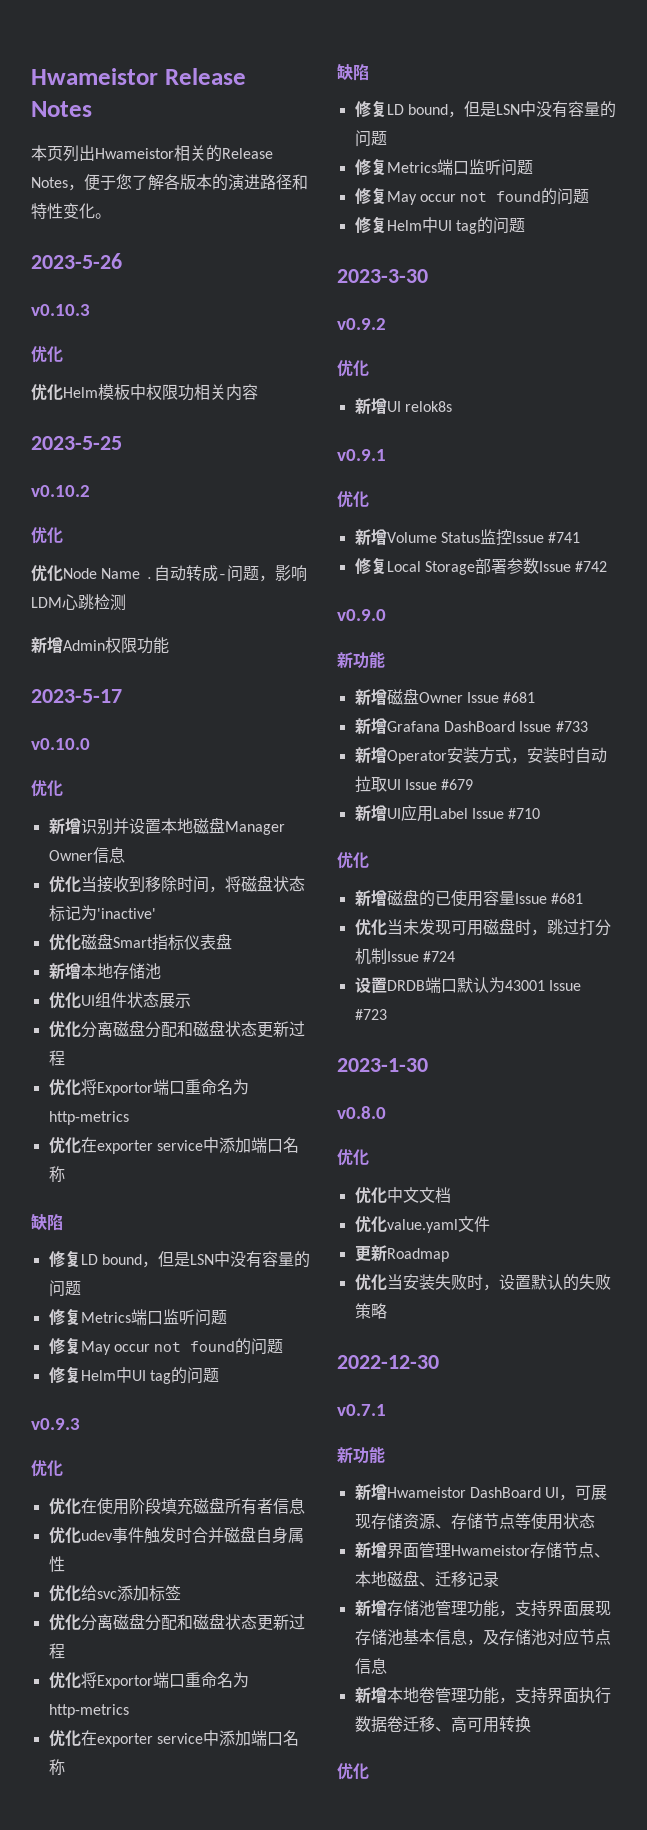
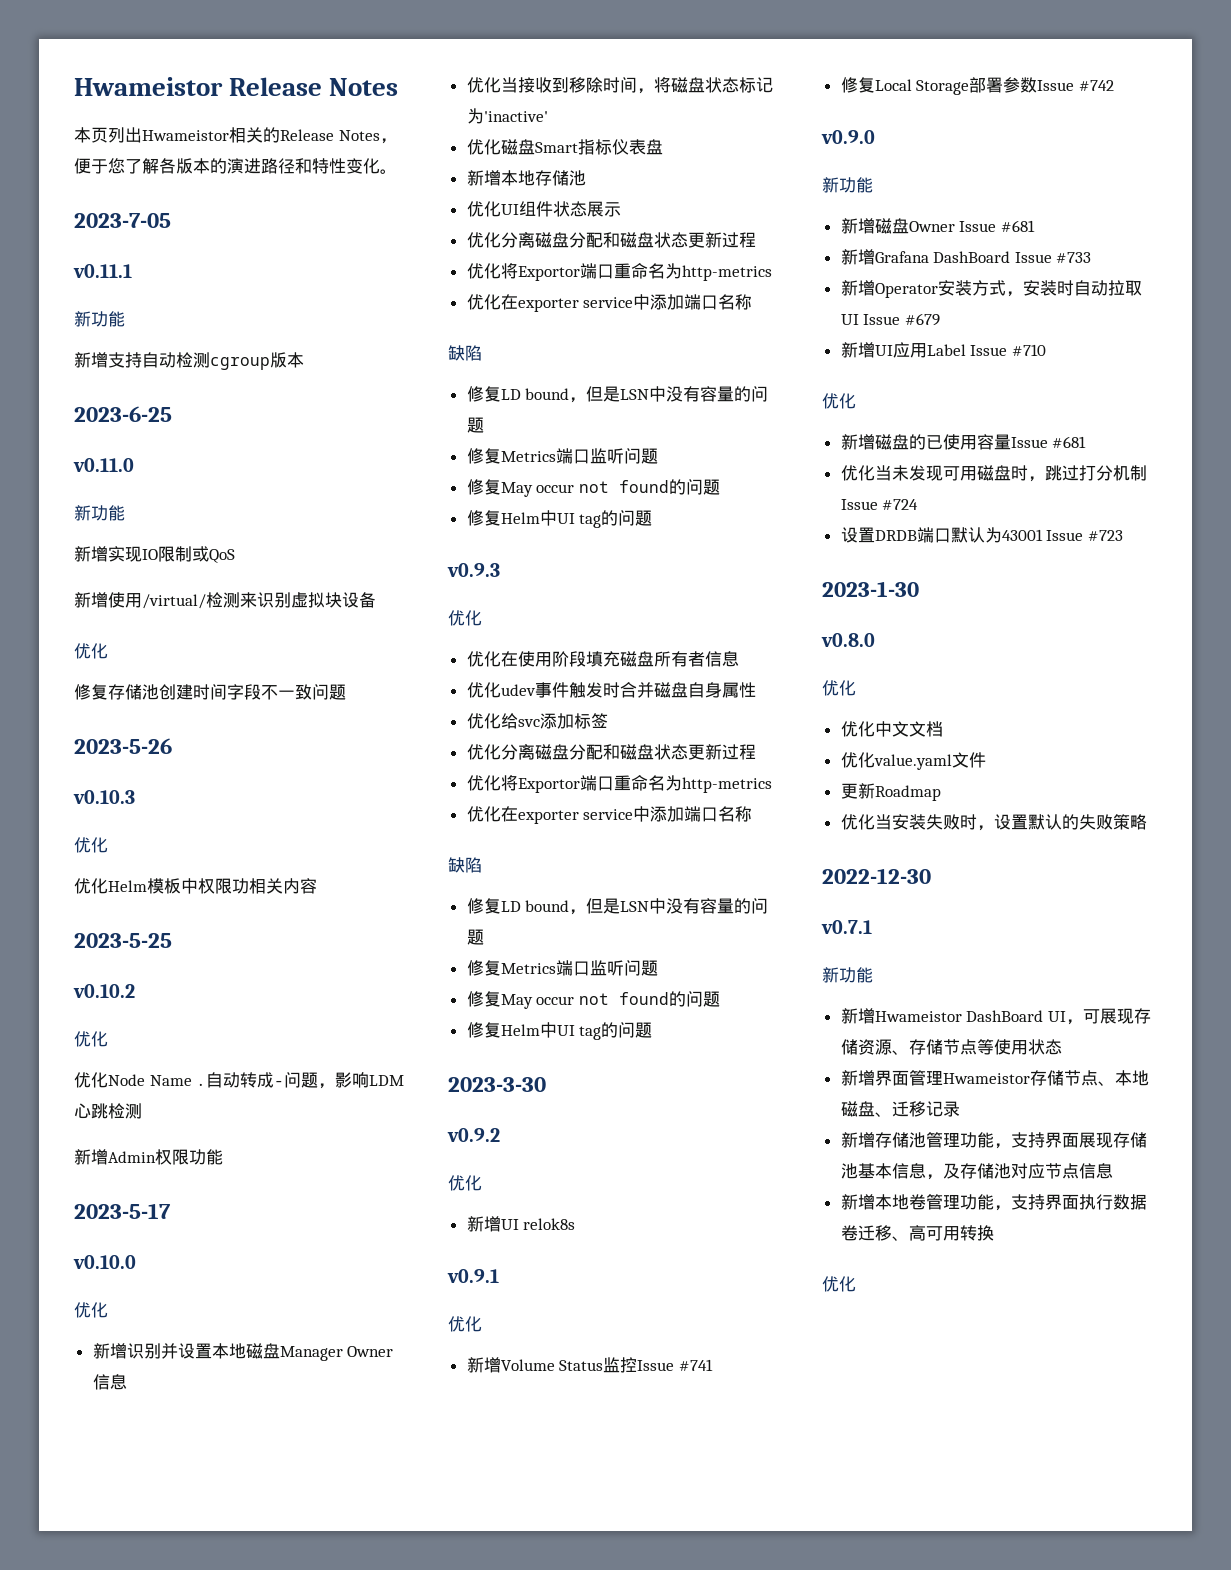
+ 2023-7-05
+ v0.11.1
+ 新功能
+ 新增支持自动检测cgroup版本
+ 2023-6-25
+ v0.11.0
+ 新功能
+ 新增实现IO限制或QoS
+ 新增使用/virtual/检测来识别虚拟块设备
+ 优化
+ 修复存储池创建时间字段不一致问题

